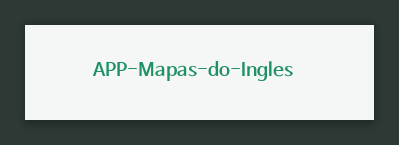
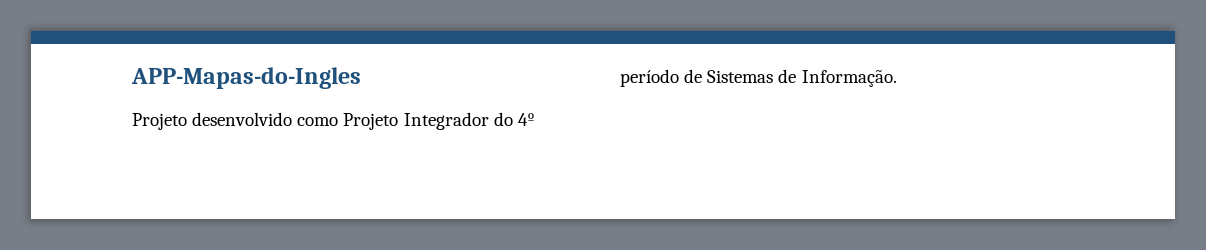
+ Projeto desenvolvido como Projeto Integrador do 4º período de Sistemas de Informação.

